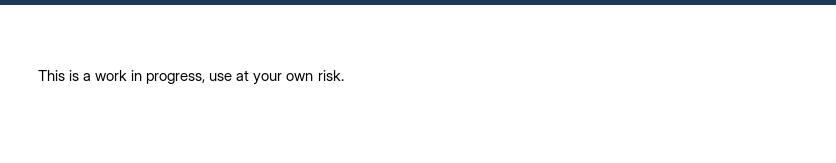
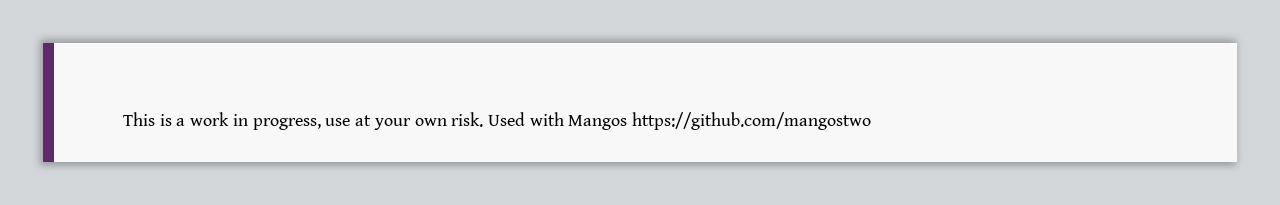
+ Used with Mangos https://github.com/mangostwo

